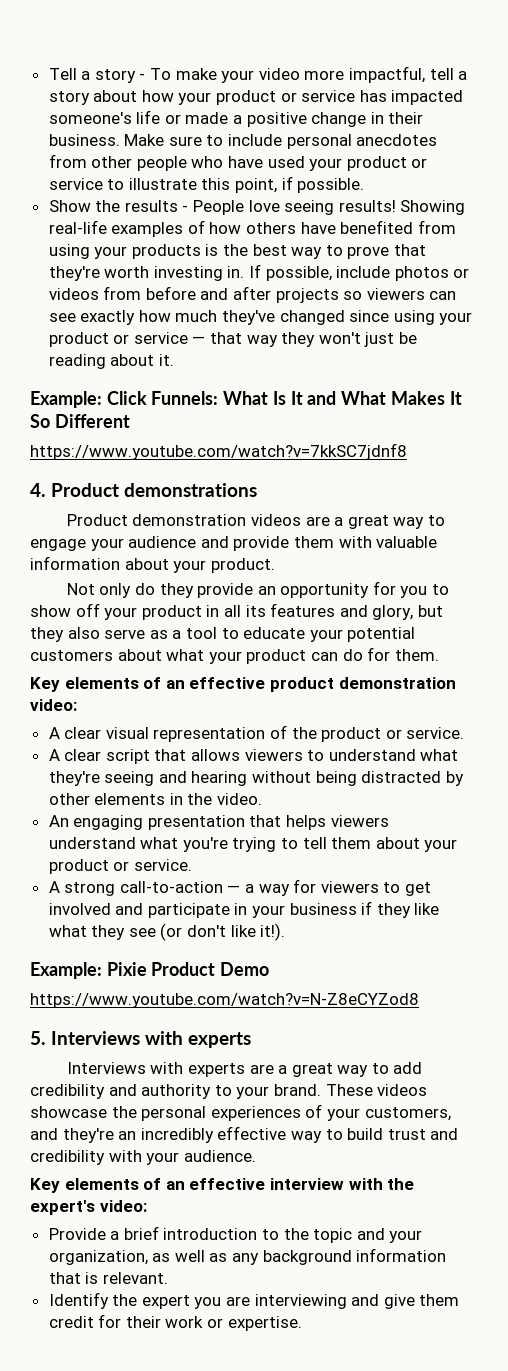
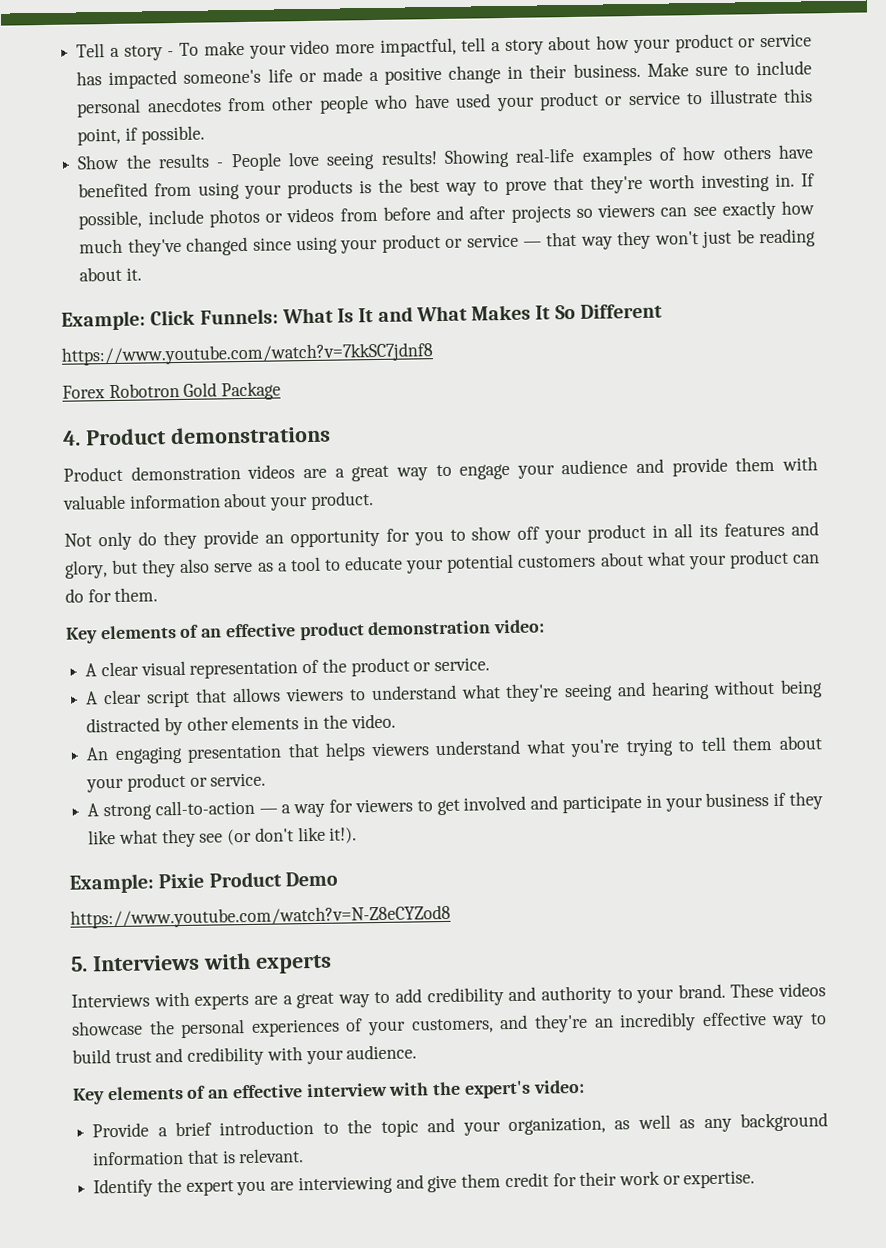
+ Forex Robotron Gold Package

